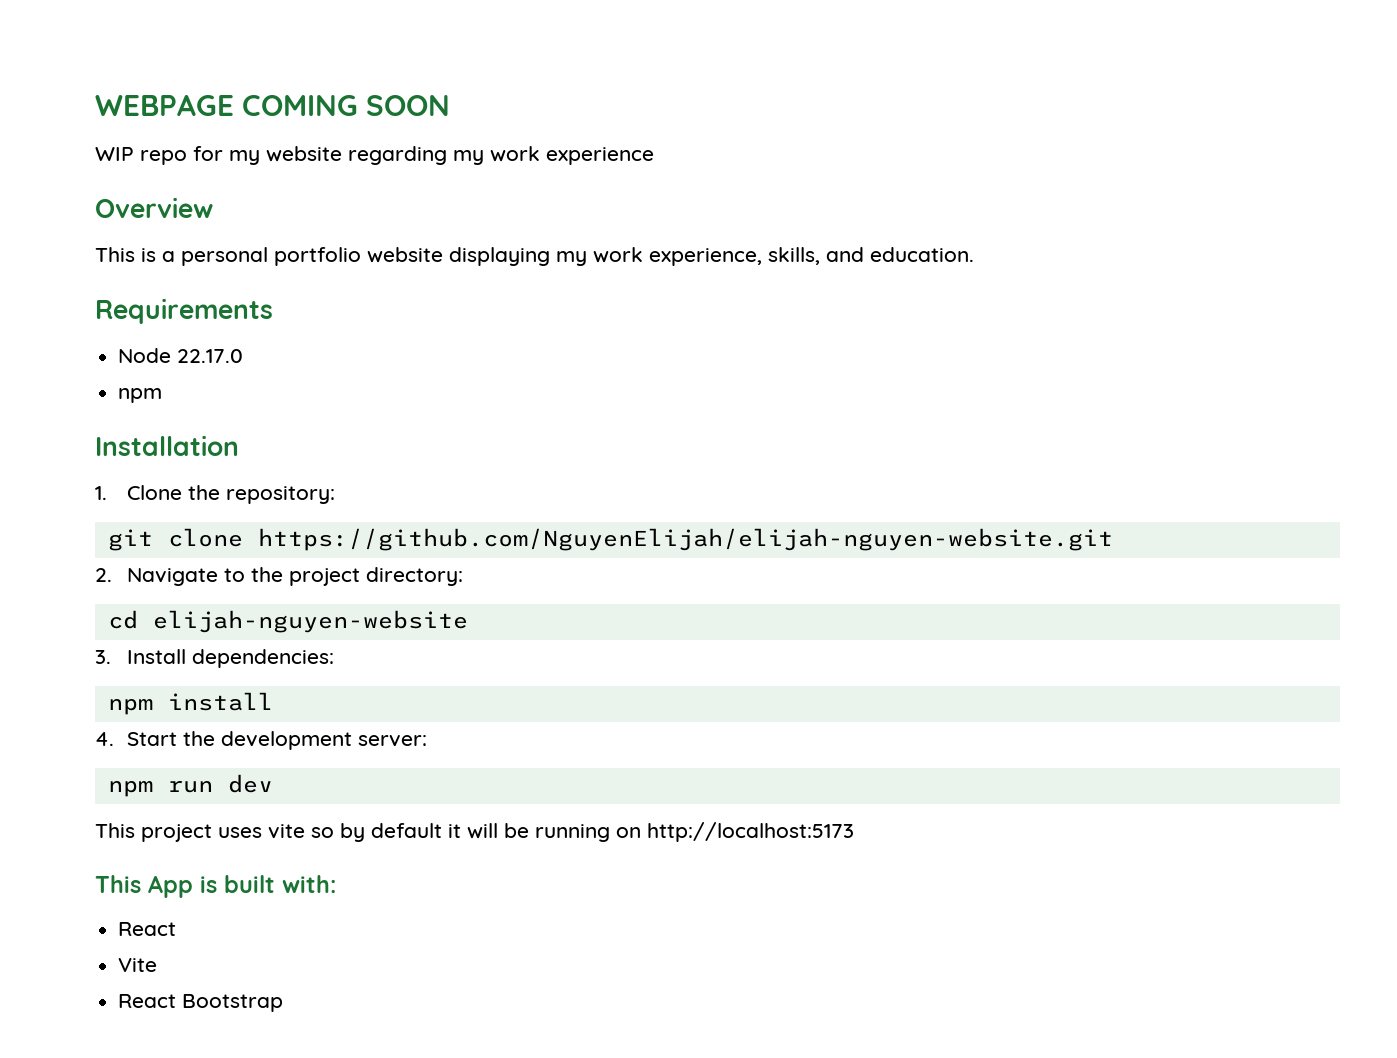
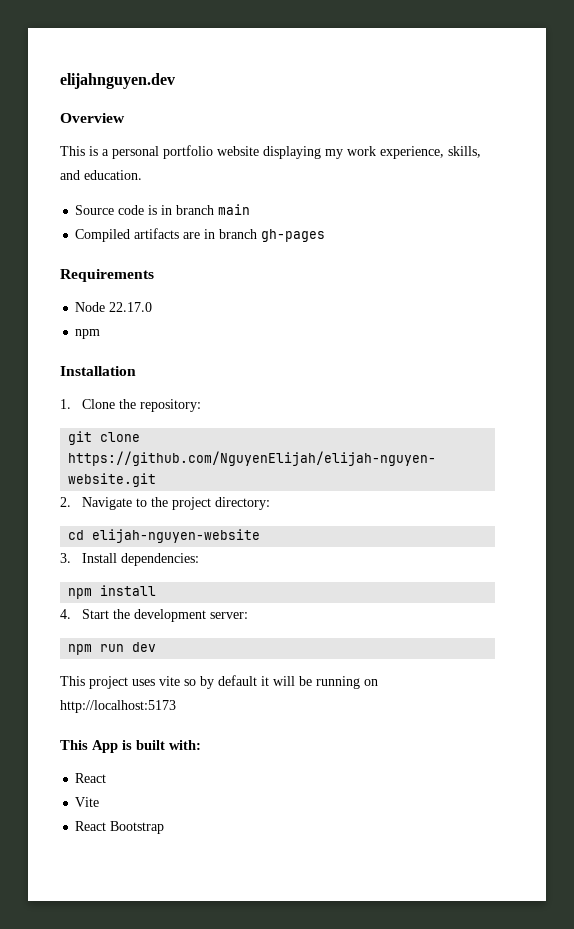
- WEBPAGE COMING SOON
- WIP repo for my website regarding my work experience
+ elijahnguyen.dev
+ Source code is in branch main
+ Compiled artifacts are in branch gh-pages

